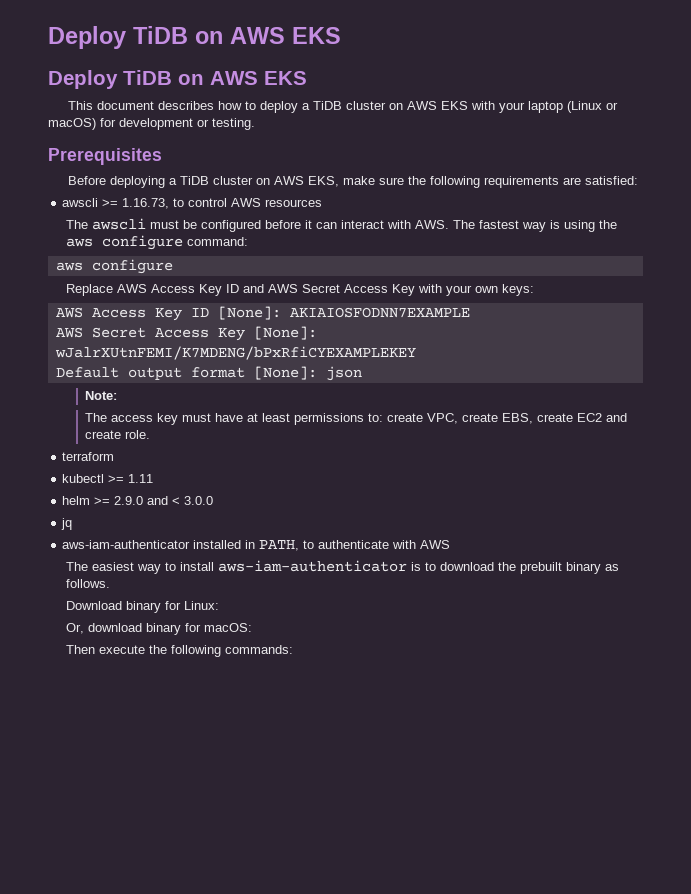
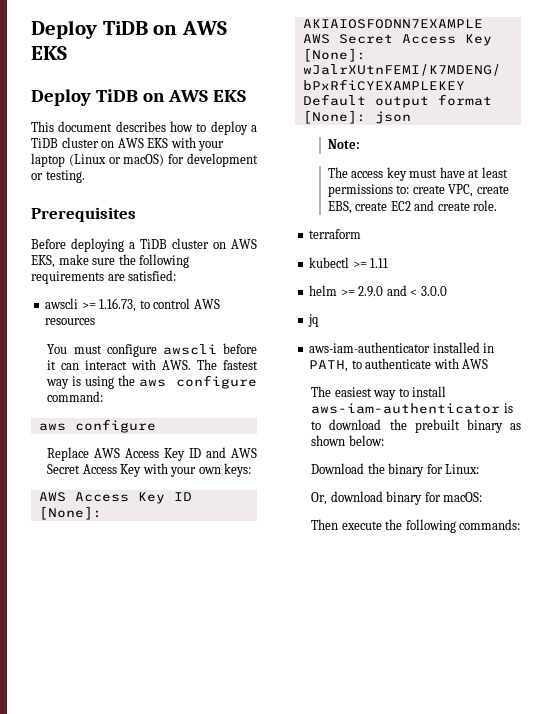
- The awscli must be configured before it can interact with AWS. The fastest way is using the aws configure command:
+ You must configure awscli before it can interact with AWS. The fastest way is using the aws configure command:
- The easiest way to install aws-iam-authenticator is to download the prebuilt binary as follows.
+ The easiest way to install aws-iam-authenticator is to download the prebuilt binary as shown below:
- Download binary for Linux:
+ Download the binary for Linux:

